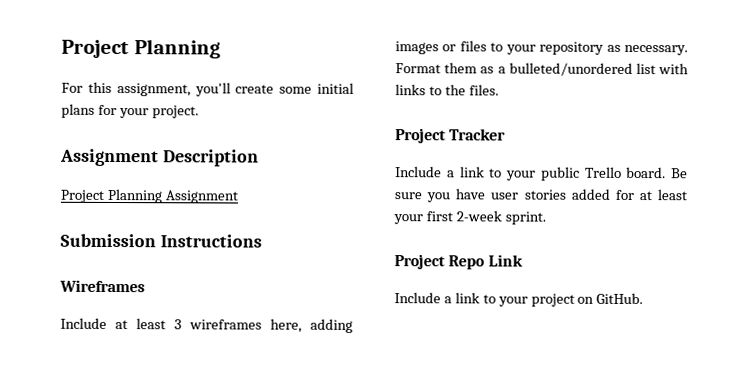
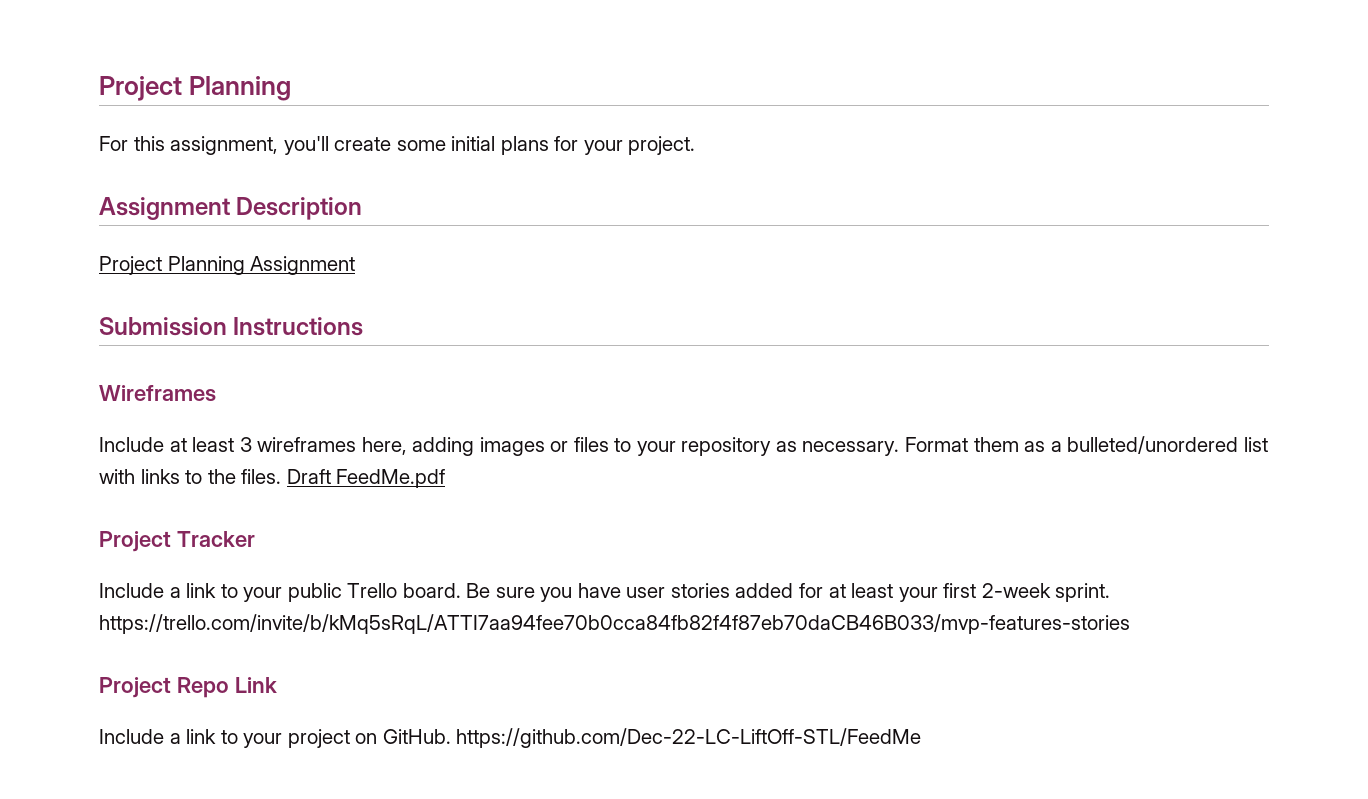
+ Draft FeedMe.pdf
- Be sure you have user stories added for at least your first 2-week sprint.
+ Be sure you have user stories added for at least your first 2-week sprint. https://trello.com/invite/b/kMq5sRqL/ATTI7aa94fee70b0cca84fb82f4f87eb70daCB46B033/mvp-features-stories
- Include a link to your project on GitHub.
+ Include a link to your project on GitHub. https://github.com/Dec-22-LC-LiftOff-STL/FeedMe

